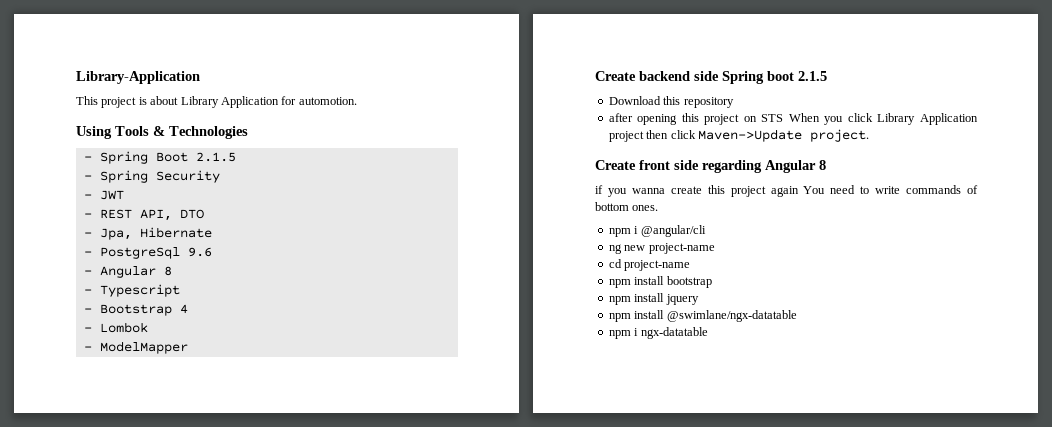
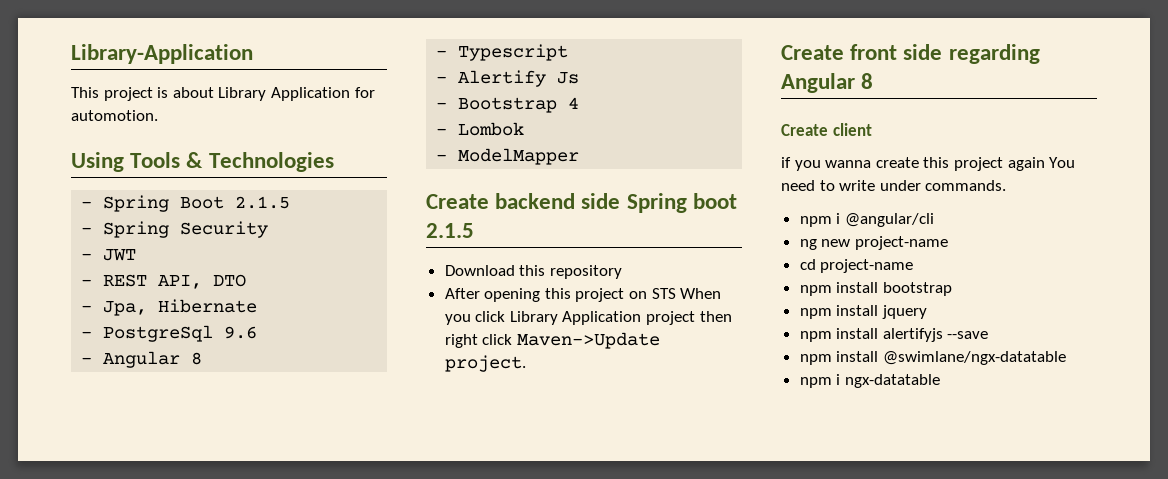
+ - Alertify Js
- after opening this project on STS When you click Library Application project then click Maven->Update project.
+ After opening this project on STS When you click Library Application project then right click Maven->Update project.
+ Create client
- if you wanna create this project again You need to write commands of bottom ones.
+ if you wanna create this project again You need to write under commands.
+ npm install alertifyjs --save

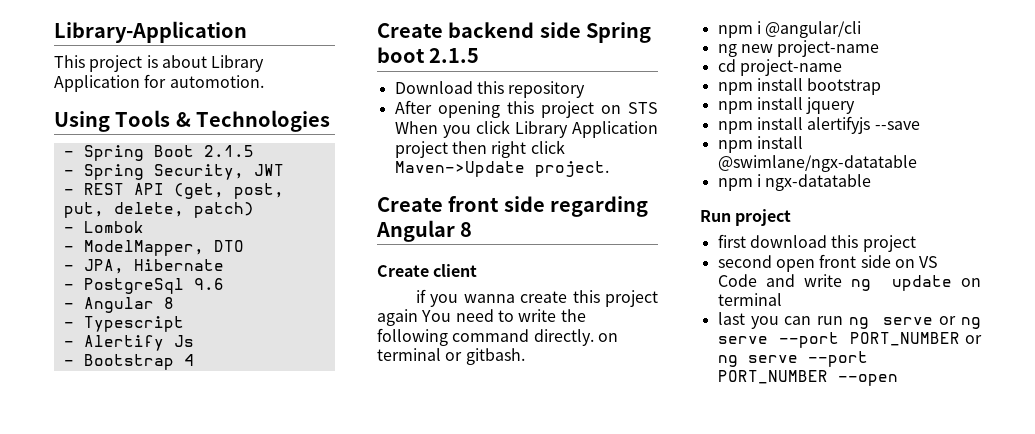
- - Spring Security
- - JWT
+ - Spring Security, JWT
- - REST API, DTO
+ - REST API (get, post, put, delete, patch)
+ - Lombok
+ - ModelMapper, DTO
- - Jpa, Hibernate
+ - JPA, Hibernate
- - Lombok
- - ModelMapper
- if you wanna create this project again You need to write under commands.
+ if you wanna create this project again You need to write the following command directly. on terminal or gitbash.
+ Run project
+ first download this project
+ second open front side on VS Code and write ng update on terminal
+ last you can run ng serve or ng serve --port PORT_NUMBER or ng serve --port PORT_NUMBER --open

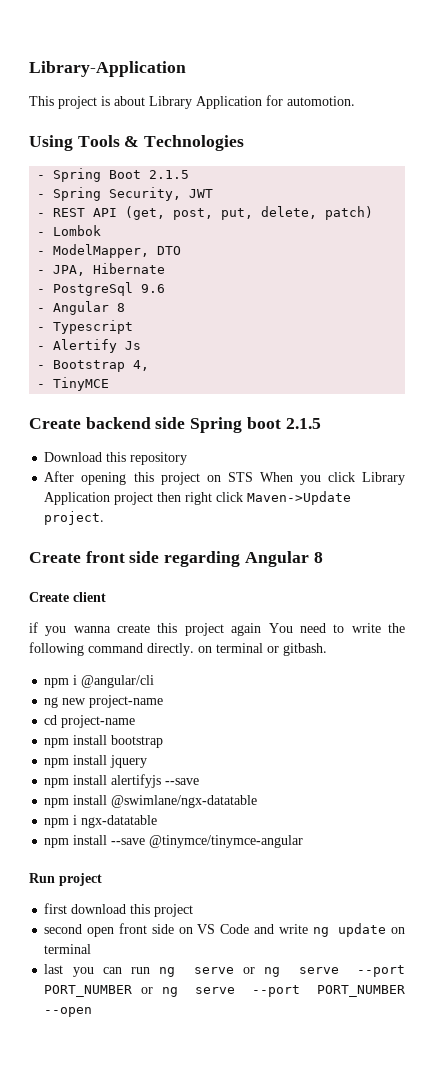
- - Bootstrap 4
+ - Bootstrap 4,
+ - TinyMCE
+ npm install --save @tinymce/tinymce-angular

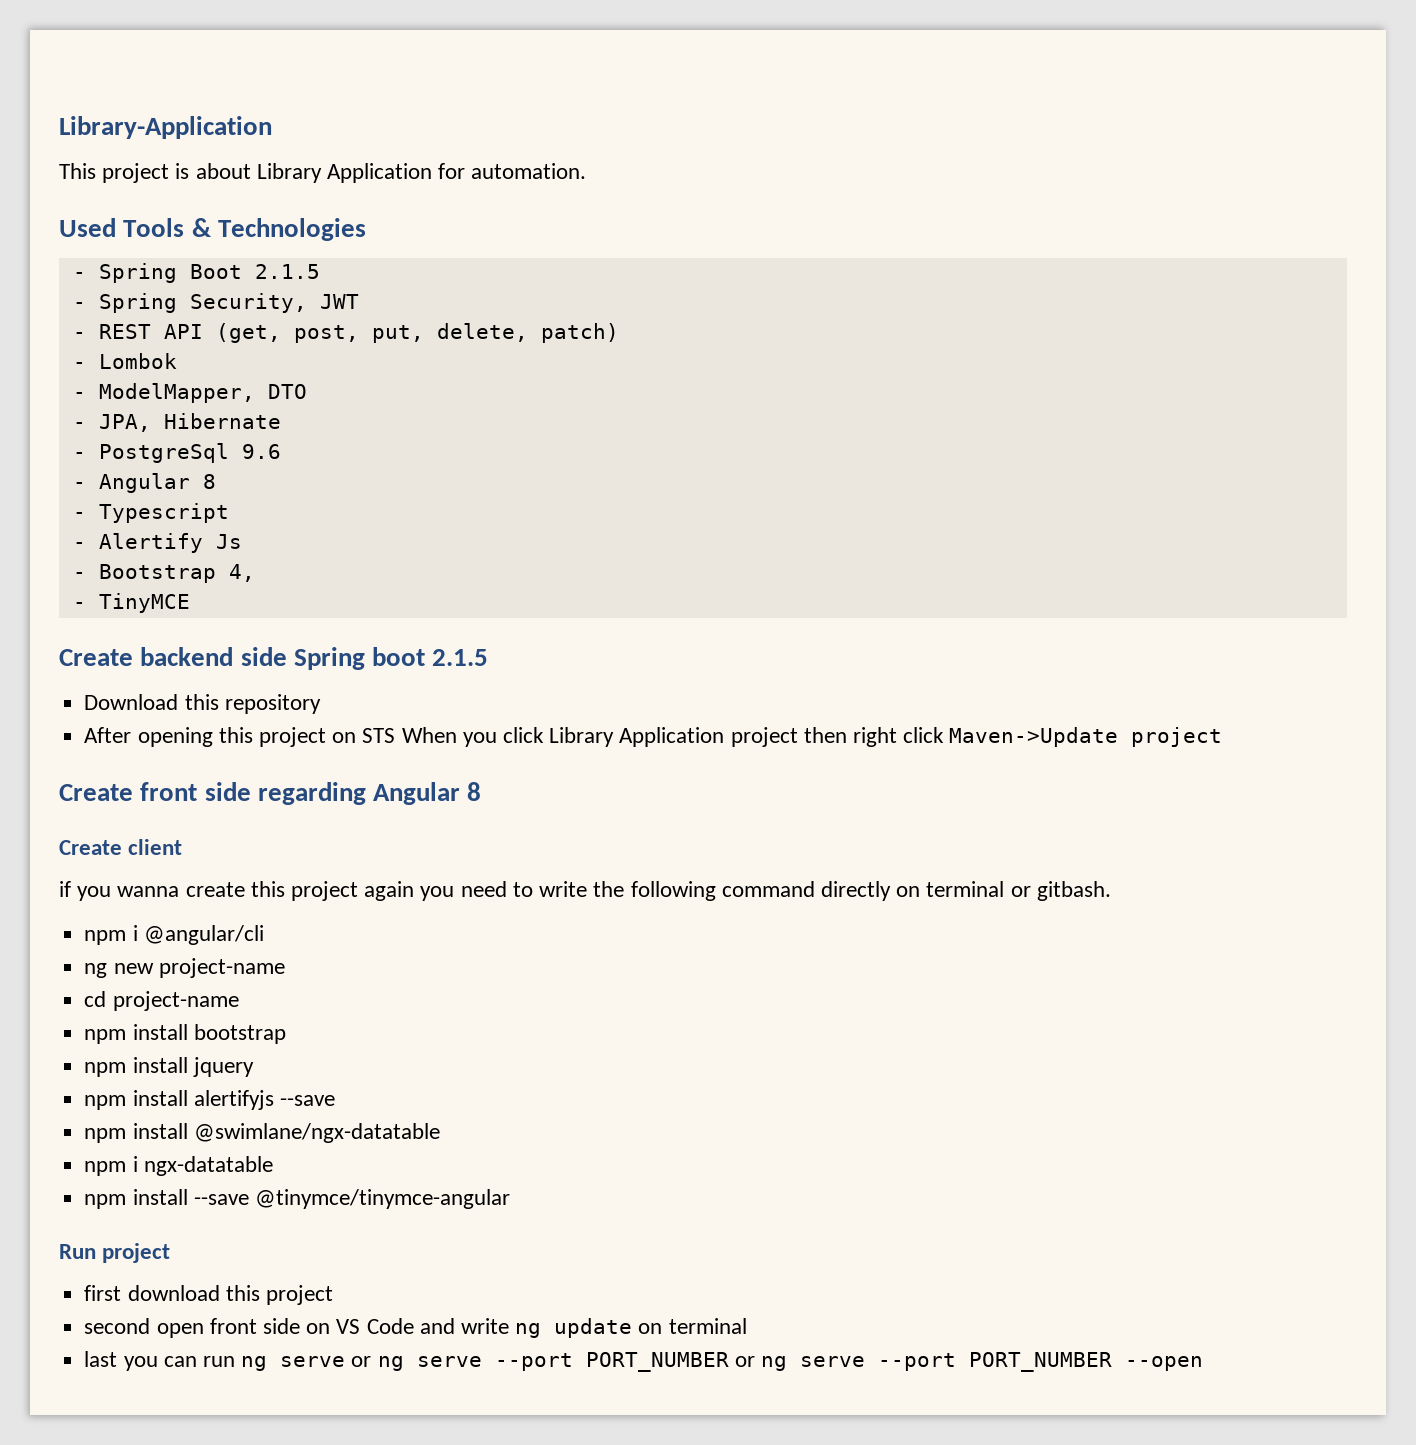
- This project is about Library Application for automotion.
- Using Tools & Technologies
+ This project is about Library Application for automation.
+ Used Tools & Technologies
- After opening this project on STS When you click Library Application project then right click Maven->Update project.
+ After opening this project on STS When you click Library Application project then right click Maven->Update project
- if you wanna create this project again You need to write the following command directly. on terminal or gitbash.
+ if you wanna create this project again you need to write the following command directly on terminal or gitbash.

